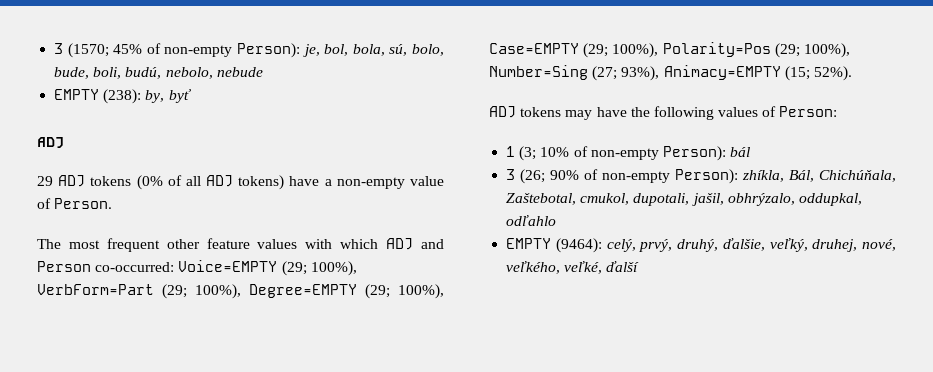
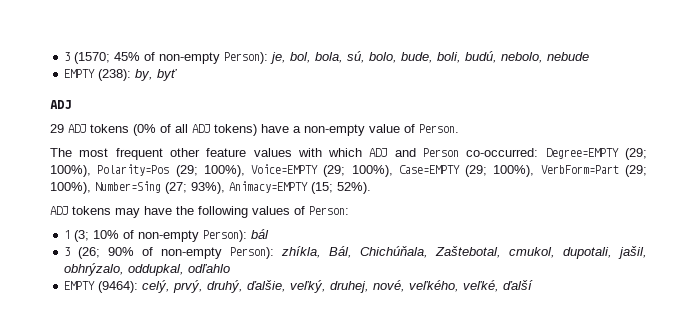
- The most frequent other feature values with which ADJ and Person co-occurred: Voice=EMPTY (29; 100%), VerbForm=Part (29; 100%), Degree=EMPTY (29; 100%), Case=EMPTY (29; 100%), Polarity=Pos (29; 100%), Number=Sing (27; 93%), Animacy=EMPTY (15; 52%).
+ The most frequent other feature values with which ADJ and Person co-occurred: Degree=EMPTY (29; 100%), Polarity=Pos (29; 100%), Voice=EMPTY (29; 100%), Case=EMPTY (29; 100%), VerbForm=Part (29; 100%), Number=Sing (27; 93%), Animacy=EMPTY (15; 52%).

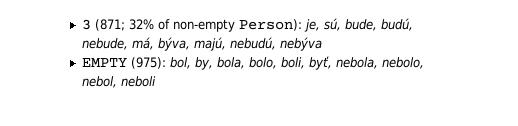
- 3 (1570; 45% of non-empty Person): je, bol, bola, sú, bolo, bude, boli, budú, nebolo, nebude
- EMPTY (238): by, byť
- ADJ
- 29 ADJ tokens (0% of all ADJ tokens) have a non-empty value of Person.
- The most frequent other feature values with which ADJ and Person co-occurred: Degree=EMPTY (29; 100%), Polarity=Pos (29; 100%), Voice=EMPTY (29; 100%), Case=EMPTY (29; 100%), VerbForm=Part (29; 100%), Number=Sing (27; 93%), Animacy=EMPTY (15; 52%).
- ADJ tokens may have the following values of Person:
- 1 (3; 10% of non-empty Person): bál
- 3 (26; 90% of non-empty Person): zhíkla, Bál, Chichúňala, Zaštebotal, cmukol, dupotali, jašil, obhrýzalo, oddupkal, odľahlo
- EMPTY (9464): celý, prvý, druhý, ďalšie, veľký, druhej, nové, veľkého, veľké, ďalší
+ 3 (871; 32% of non-empty Person): je, sú, bude, budú, nebude, má, býva, majú, nebudú, nebýva
+ EMPTY (975): bol, by, bola, bolo, boli, byť, nebola, nebolo, nebol, neboli

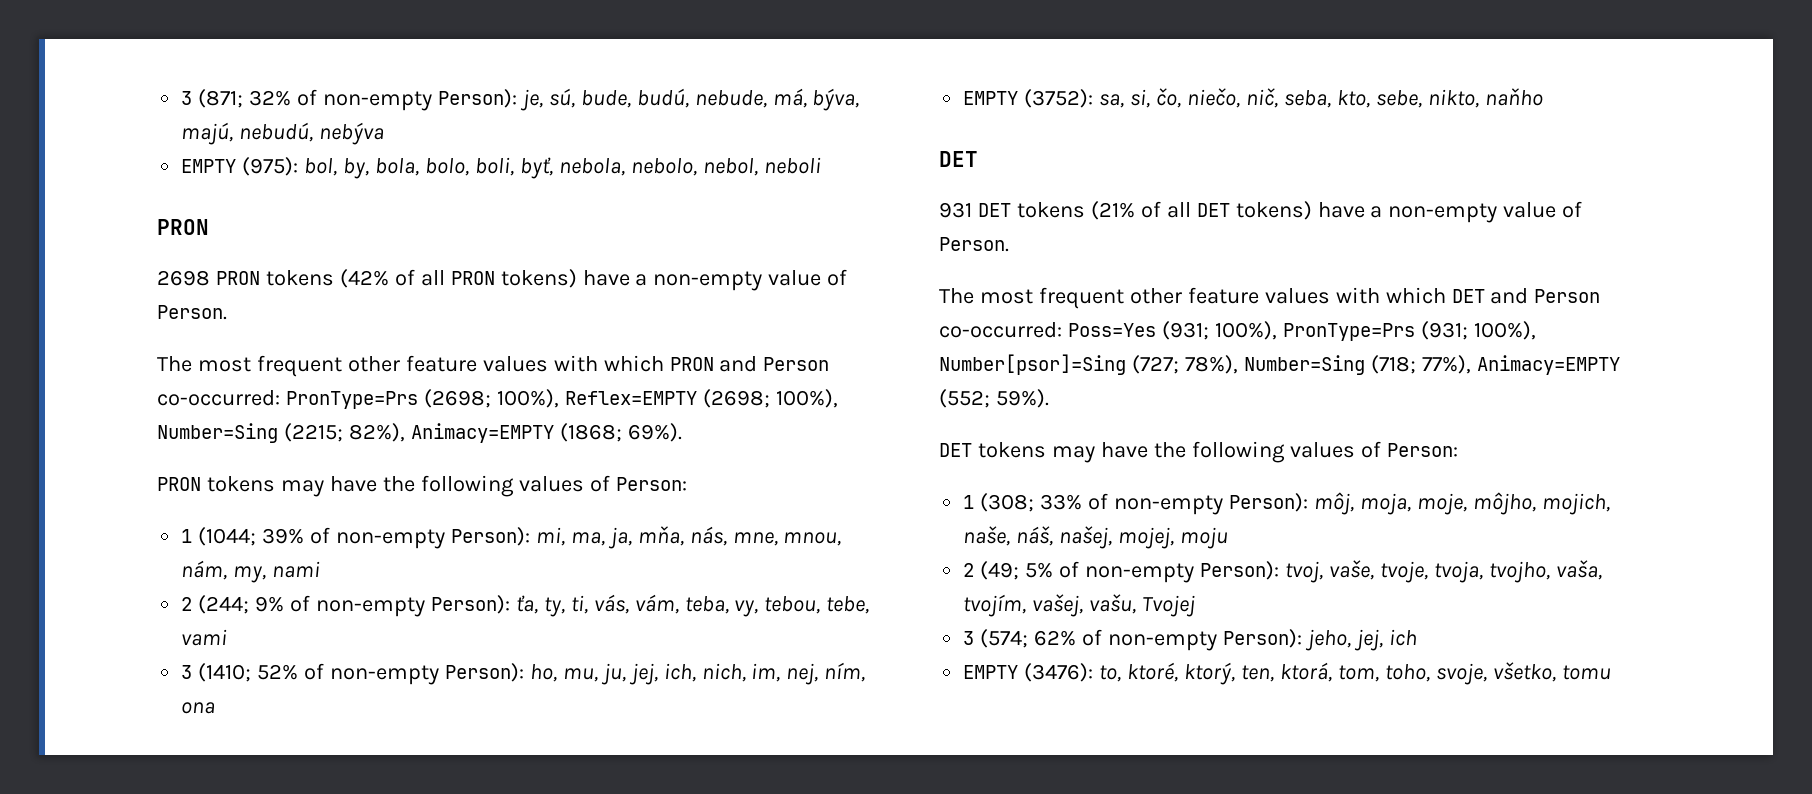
  EMPTY (975): bol, by, bola, bolo, boli, byť, nebola, nebolo, nebol, neboli
+ PRON
+ 2698 PRON tokens (42% of all PRON tokens) have a non-empty value of Person.
+ The most frequent other feature values with which PRON and Person co-occurred: PronType=Prs (2698; 100%), Reflex=EMPTY (2698; 100%), Number=Sing (2215; 82%), Animacy=EMPTY (1868; 69%).
+ PRON tokens may have the following values of Person:
+ 1 (1044; 39% of non-empty Person): mi, ma, ja, mňa, nás, mne, mnou, nám, my, nami
+ 2 (244; 9% of non-empty Person): ťa, ty, ti, vás, vám, teba, vy, tebou, tebe, vami
+ 3 (1410; 52% of non-empty Person): ho, mu, ju, jej, ich, nich, im, nej, ním, ona
+ EMPTY (3752): sa, si, čo, niečo, nič, seba, kto, sebe, nikto, naňho
+ DET
+ 931 DET tokens (21% of all DET tokens) have a non-empty value of Person.
+ The most frequent other feature values with which DET and Person co-occurred: Poss=Yes (931; 100%), PronType=Prs (931; 100%), Number[psor]=Sing (727; 78%), Number=Sing (718; 77%), Animacy=EMPTY (552; 59%).
+ DET tokens may have the following values of Person:
+ 1 (308; 33% of non-empty Person): môj, moja, moje, môjho, mojich, naše, náš, našej, mojej, moju
+ 2 (49; 5% of non-empty Person): tvoj, vaše, tvoje, tvoja, tvojho, vaša, tvojím, vašej, vašu, Tvojej
+ 3 (574; 62% of non-empty Person): jeho, jej, ich
+ EMPTY (3476): to, ktoré, ktorý, ten, ktorá, tom, toho, svoje, všetko, tomu

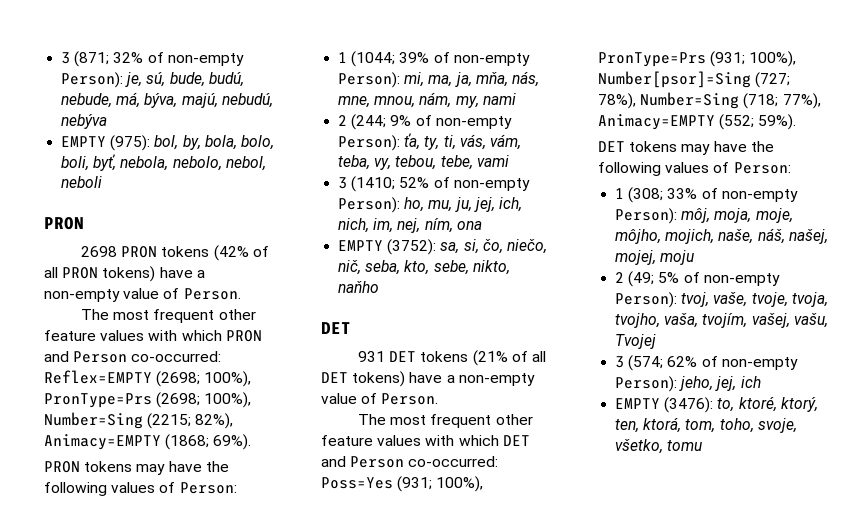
- The most frequent other feature values with which PRON and Person co-occurred: PronType=Prs (2698; 100%), Reflex=EMPTY (2698; 100%), Number=Sing (2215; 82%), Animacy=EMPTY (1868; 69%).
+ The most frequent other feature values with which PRON and Person co-occurred: Reflex=EMPTY (2698; 100%), PronType=Prs (2698; 100%), Number=Sing (2215; 82%), Animacy=EMPTY (1868; 69%).

